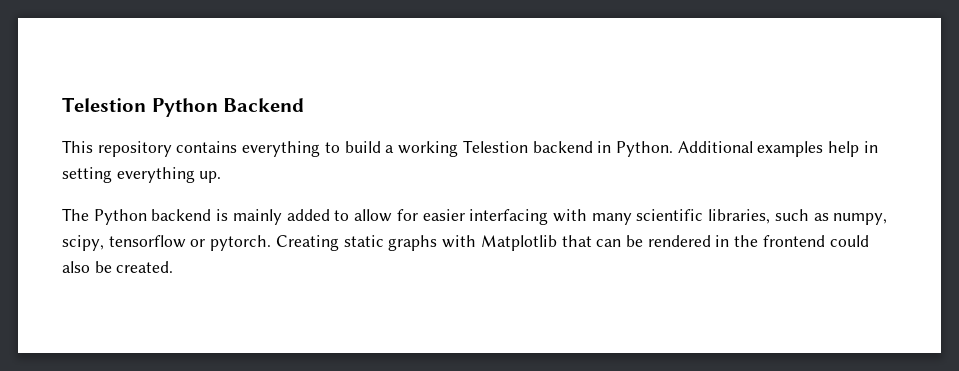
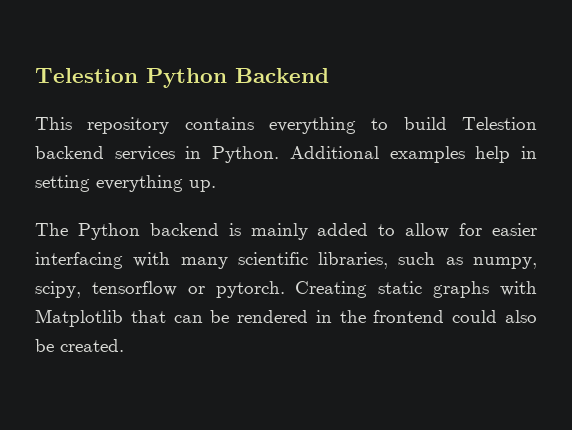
- This repository contains everything to build a working Telestion backend in Python.
+ This repository contains everything to build Telestion backend services in Python.

